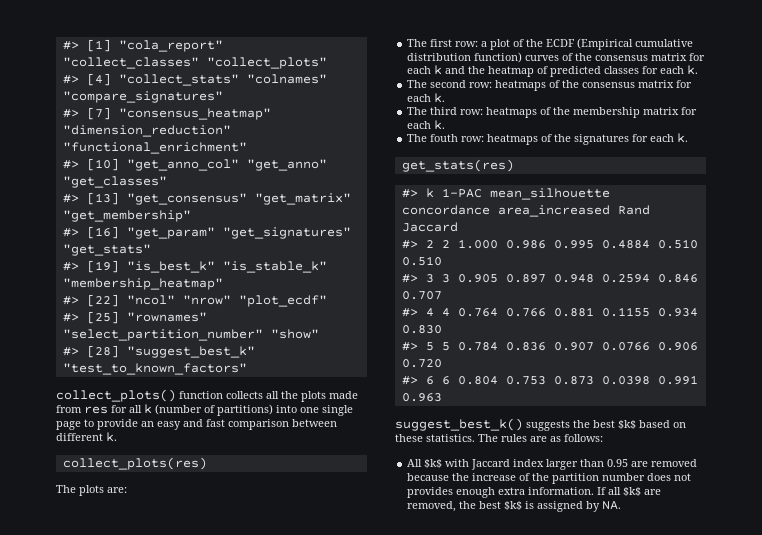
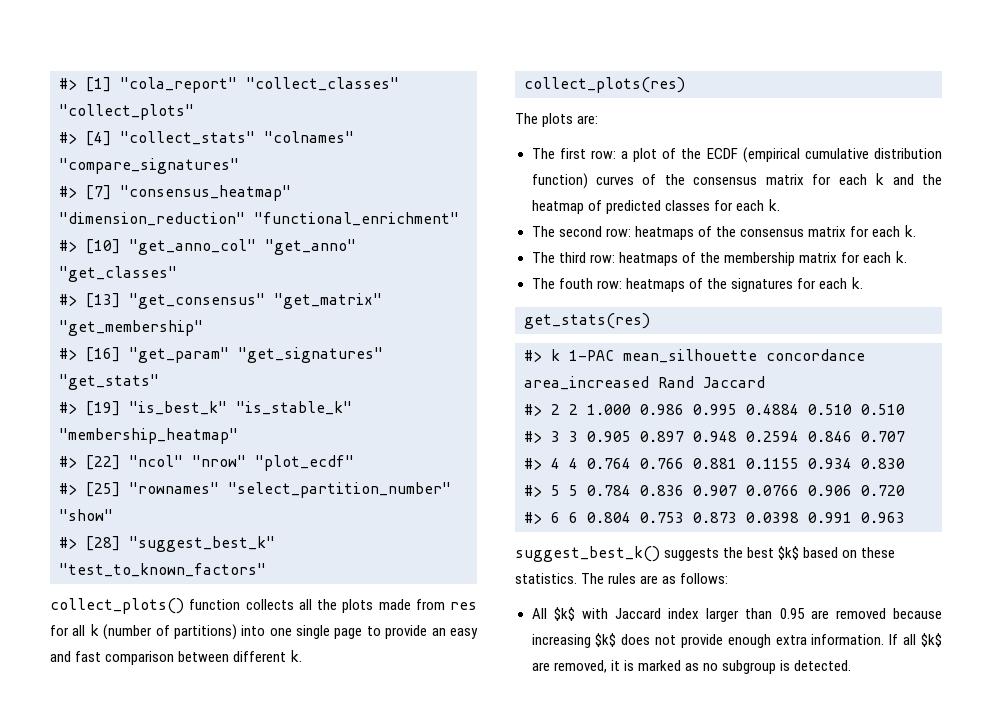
- The first row: a plot of the ECDF (Empirical cumulative distribution function) curves of the consensus matrix for each k and the heatmap of predicted classes for each k.
+ The first row: a plot of the ECDF (empirical cumulative distribution function) curves of the consensus matrix for each k and the heatmap of predicted classes for each k.
- All $k$ with Jaccard index larger than 0.95 are removed because the increase of the partition number does not provides enough extra information.
+ All $k$ with Jaccard index larger than 0.95 are removed because increasing $k$ does not provide enough extra information.
- If all $k$ are removed, the best $k$ is assigned by NA.
+ If all $k$ are removed, it is marked as no subgroup is detected.

